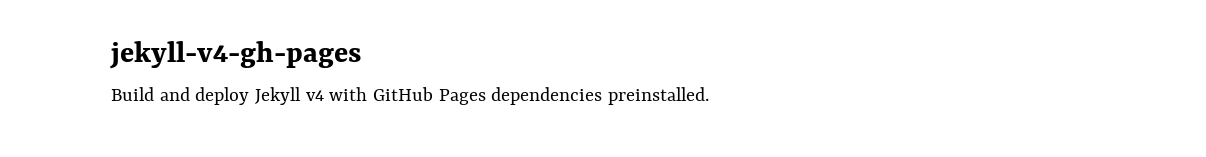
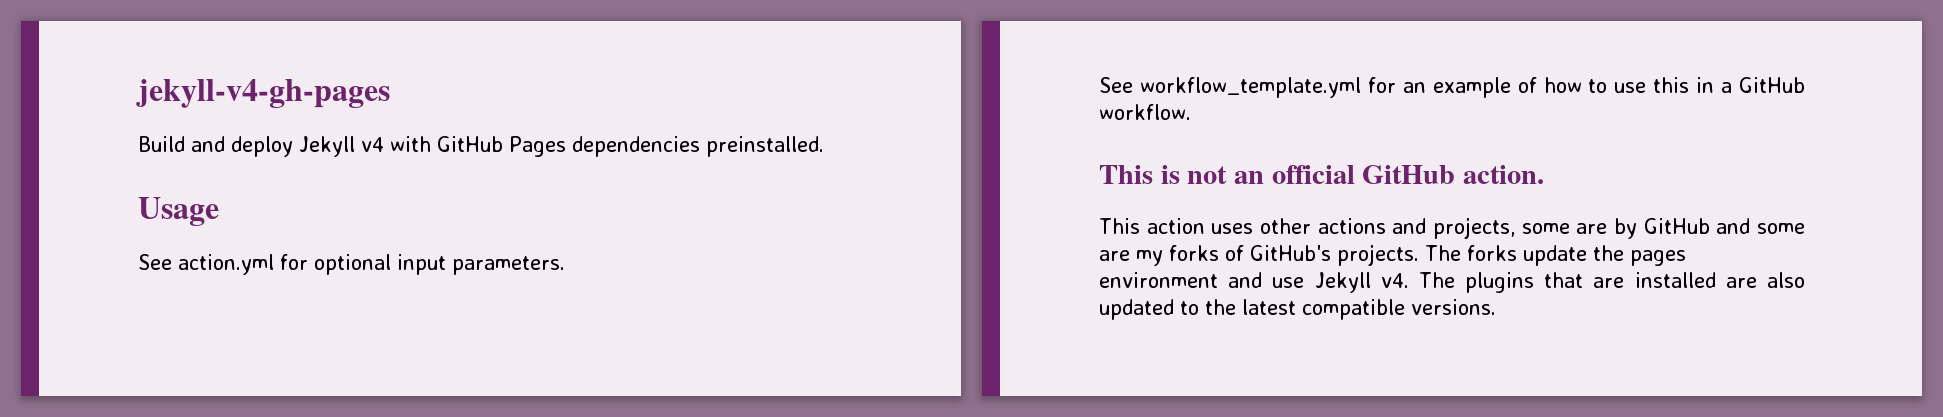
+ Usage
+ See action.yml for optional input parameters.
+ See workflow_template.yml for an example of how to use this in a GitHub workflow.
+ This is not an official GitHub action.
+ This action uses other actions and projects, some are by GitHub and some are my forks of GitHub's projects. The forks update the pages environment and use Jekyll v4. The plugins that are installed are also updated to the latest compatible versions.

